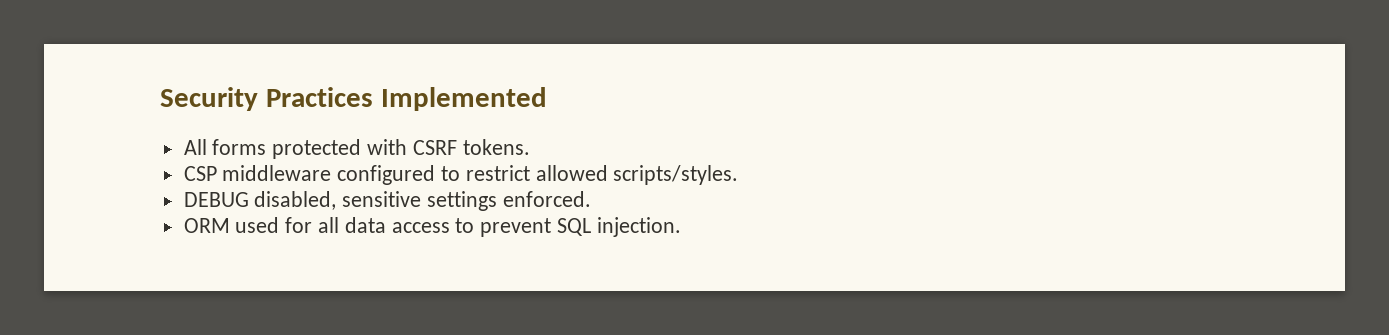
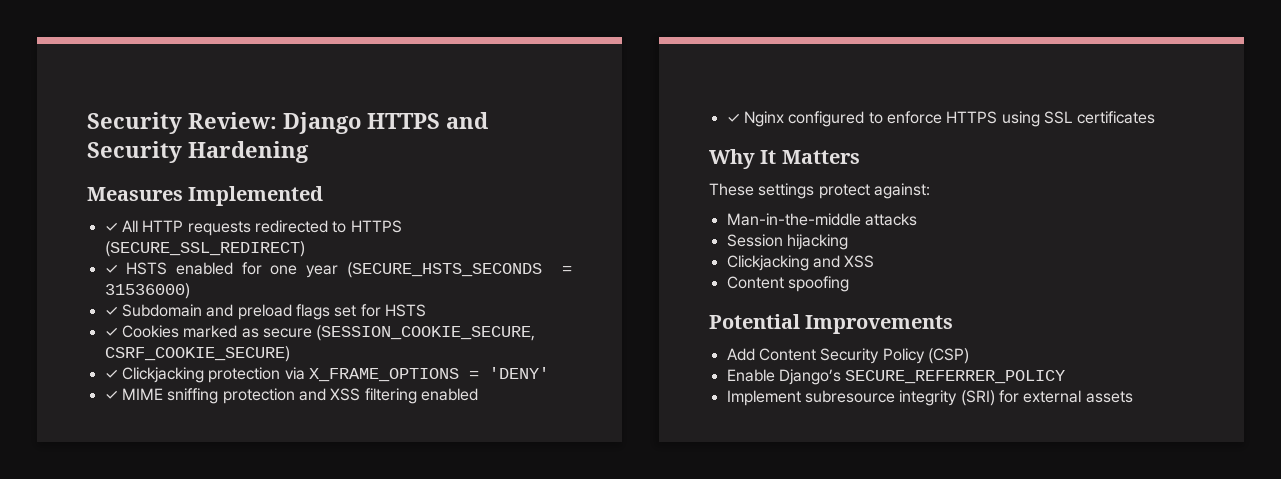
- Security Practices Implemented
- All forms protected with CSRF tokens.
- CSP middleware configured to restrict allowed scripts/styles.
- DEBUG disabled, sensitive settings enforced.
- ORM used for all data access to prevent SQL injection.
+ Security Review: Django HTTPS and Security Hardening
+ Measures Implemented
+ ✓ All HTTP requests redirected to HTTPS (SECURE_SSL_REDIRECT)
+ ✓ HSTS enabled for one year (SECURE_HSTS_SECONDS = 31536000)
+ ✓ Subdomain and preload flags set for HSTS
+ ✓ Cookies marked as secure (SESSION_COOKIE_SECURE, CSRF_COOKIE_SECURE)
+ ✓ Clickjacking protection via X_FRAME_OPTIONS = 'DENY'
+ ✓ MIME sniffing protection and XSS filtering enabled
+ ✓ Nginx configured to enforce HTTPS using SSL certificates
+ Why It Matters
+ These settings protect against:
+ Man-in-the-middle attacks
+ Session hijacking
+ Clickjacking and XSS
+ Content spoofing
+ Potential Improvements
+ Add Content Security Policy (CSP)
+ Enable Django’s SECURE_REFERRER_POLICY
+ Implement subresource integrity (SRI) for external assets

